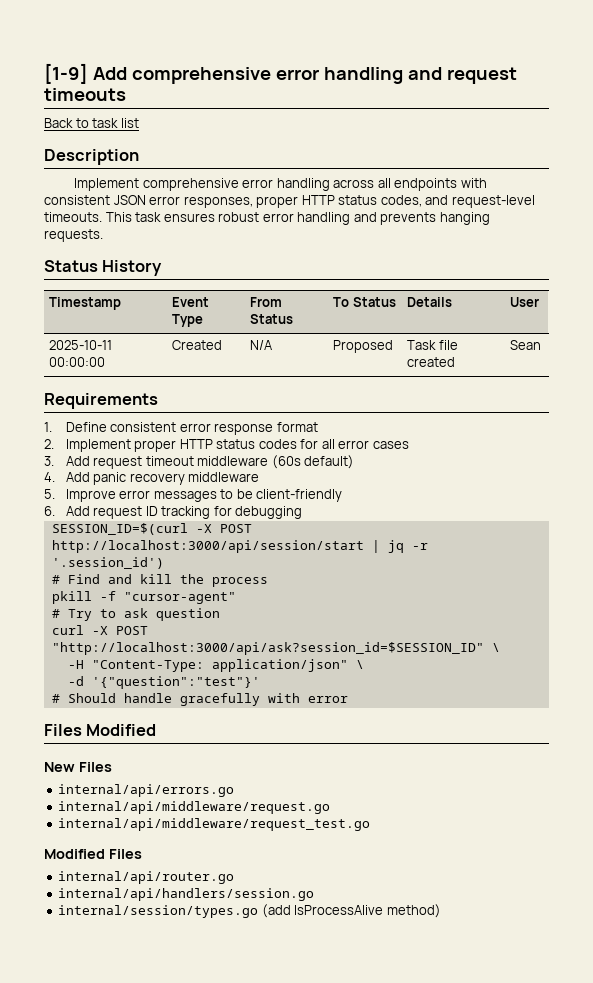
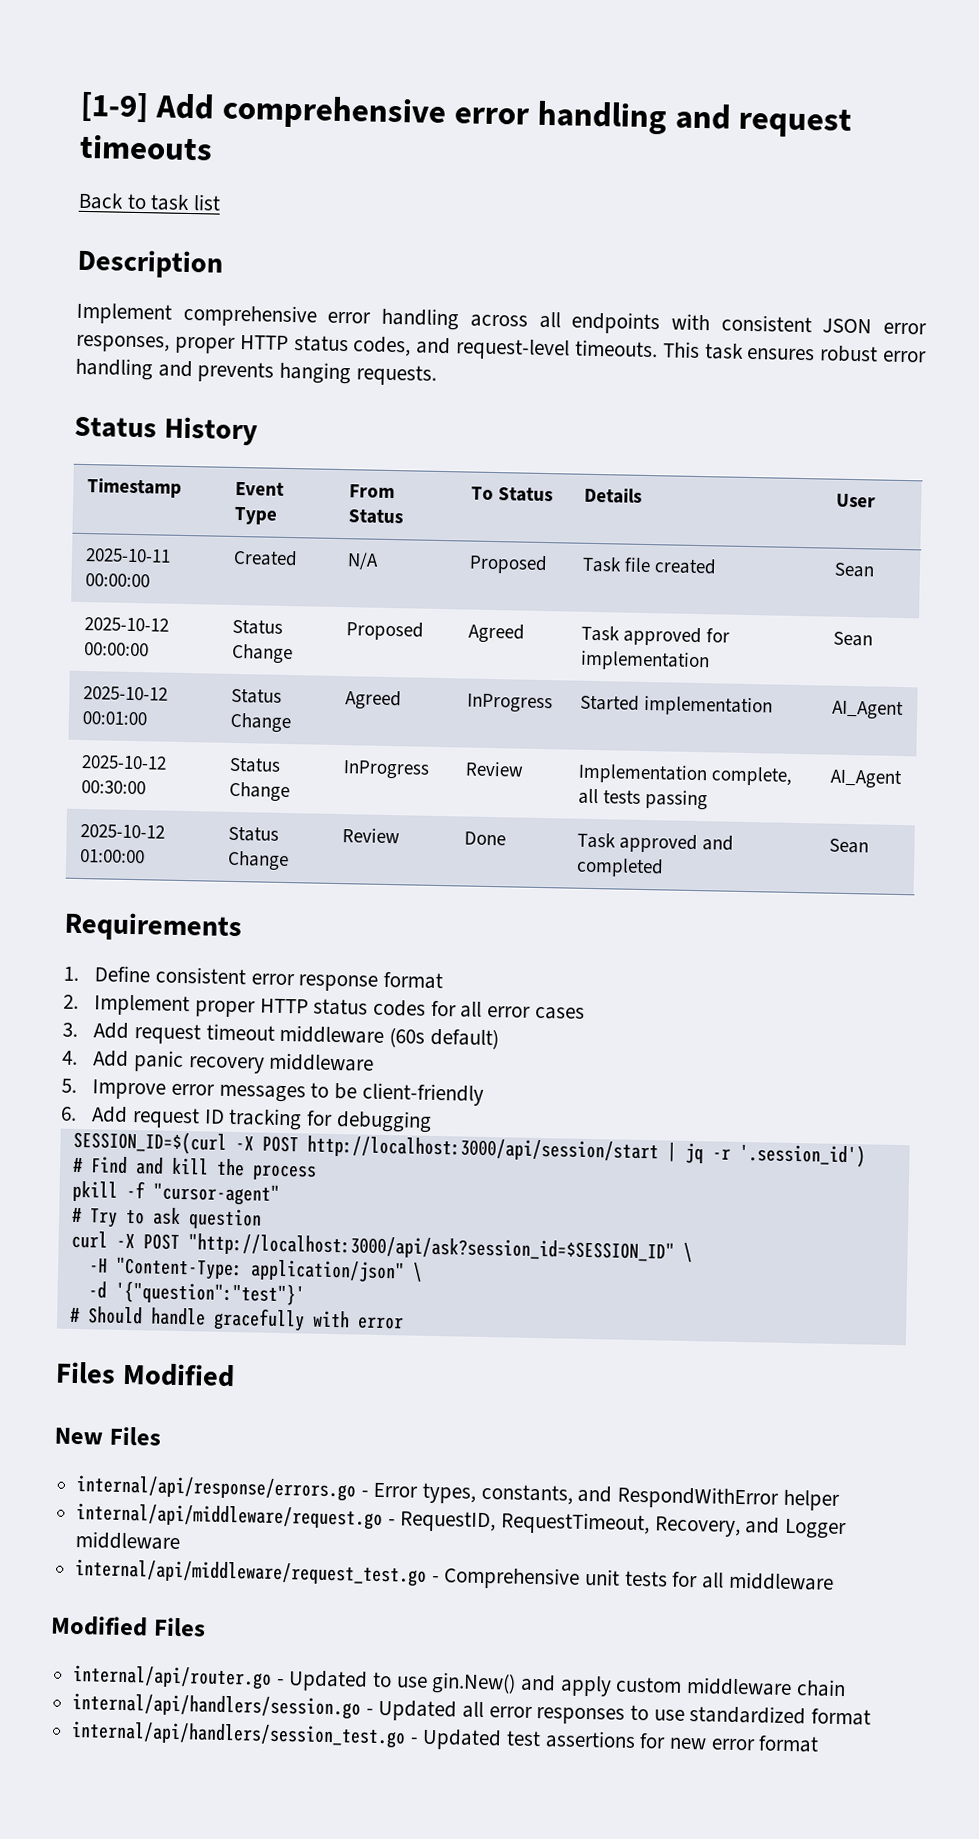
+ 2025-10-12 00:00:00 | Status Change | Proposed | Agreed | Task approved for implementation | Sean
+ 2025-10-12 00:01:00 | Status Change | Agreed | InProgress | Started implementation | AI_Agent
+ 2025-10-12 00:30:00 | Status Change | InProgress | Review | Implementation complete, all tests passing | AI_Agent
+ 2025-10-12 01:00:00 | Status Change | Review | Done | Task approved and completed | Sean
- internal/api/errors.go
- internal/api/middleware/request.go
- internal/api/middleware/request_test.go
+ internal/api/response/errors.go - Error types, constants, and RespondWithError helper
+ internal/api/middleware/request.go - RequestID, RequestTimeout, Recovery, and Logger middleware
+ internal/api/middleware/request_test.go - Comprehensive unit tests for all middleware
  Modified Files
- internal/api/router.go
- internal/api/handlers/session.go
- internal/session/types.go (add IsProcessAlive method)
+ internal/api/router.go - Updated to use gin.New() and apply custom middleware chain
+ internal/api/handlers/session.go - Updated all error responses to use standardized format
+ internal/api/handlers/session_test.go - Updated test assertions for new error format

